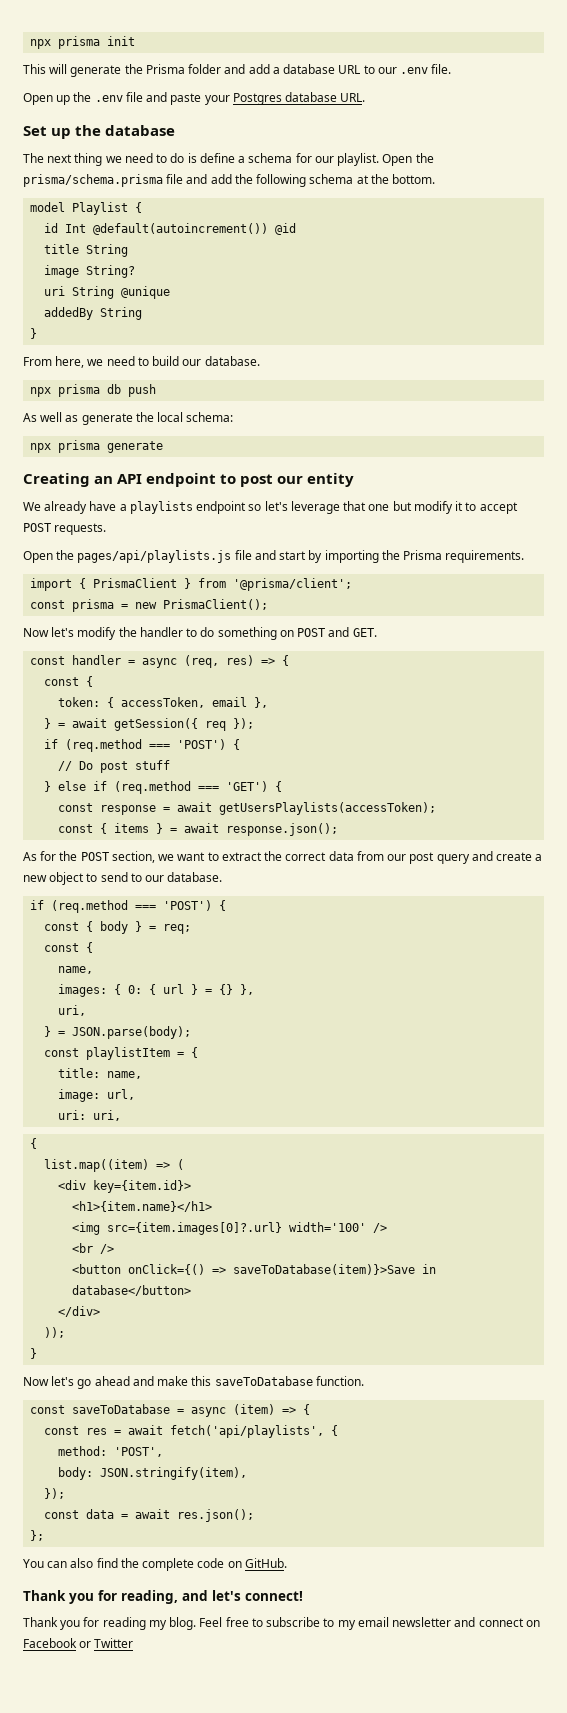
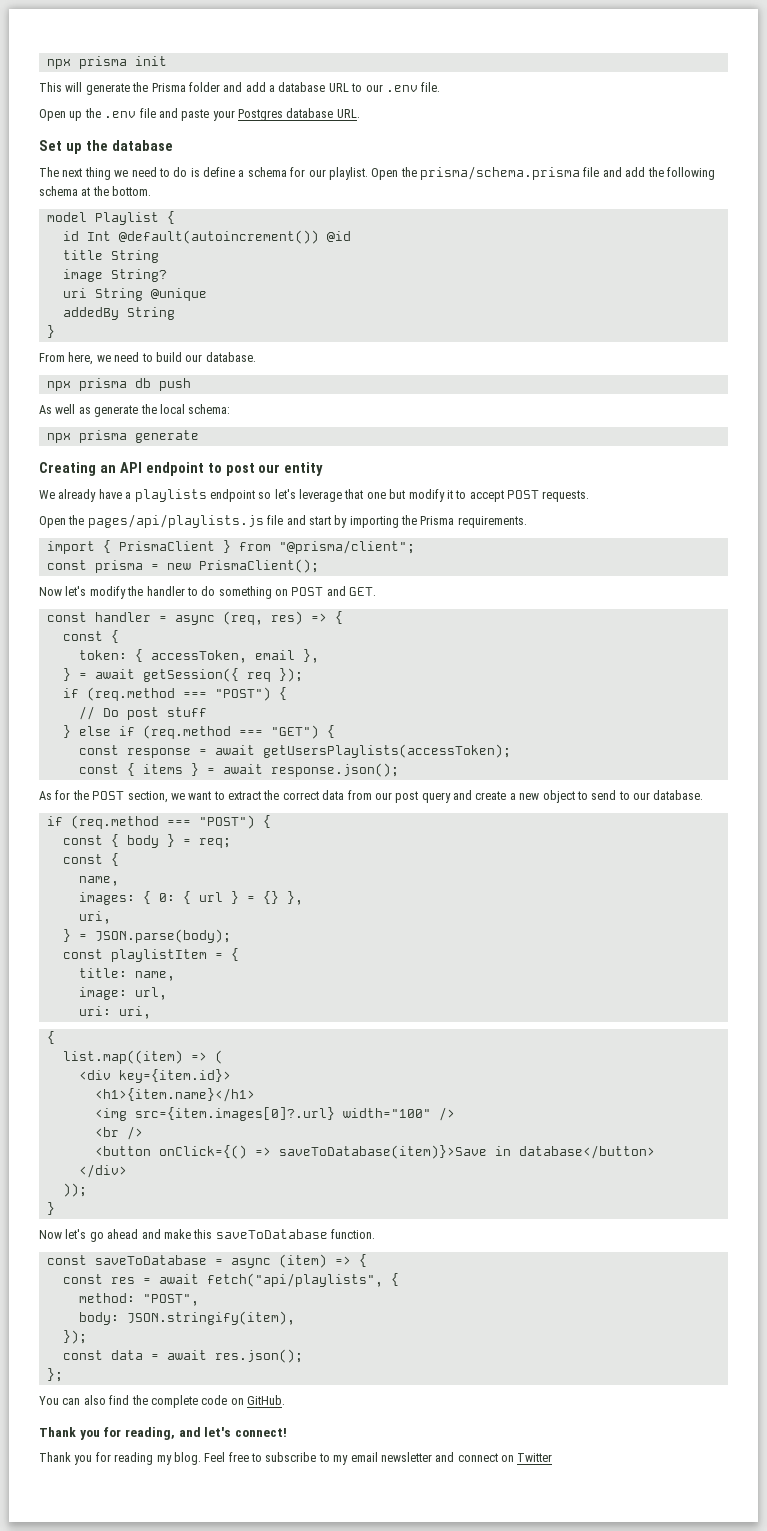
- import { PrismaClient } from '@prisma/client';
+ import { PrismaClient } from "@prisma/client";
  } = await getSession({ req });
- if (req.method === 'POST') {
+ if (req.method === "POST") {
- } else if (req.method === 'GET') {
+ } else if (req.method === "GET") {
  As for the POST section, we want to extract the correct data from our post query and create a new object to send to our database.
- if (req.method === 'POST') {
+ if (req.method === "POST") {
- <img src={item.images[0]?.url} width='100' />
+ <img src={item.images[0]?.url} width="100" />
- const res = await fetch('api/playlists', {
+ const res = await fetch("api/playlists", {
- method: 'POST',
+ method: "POST",
- Feel free to subscribe to my email newsletter and connect on Facebook or Twitter
+ Feel free to subscribe to my email newsletter and connect on Twitter

